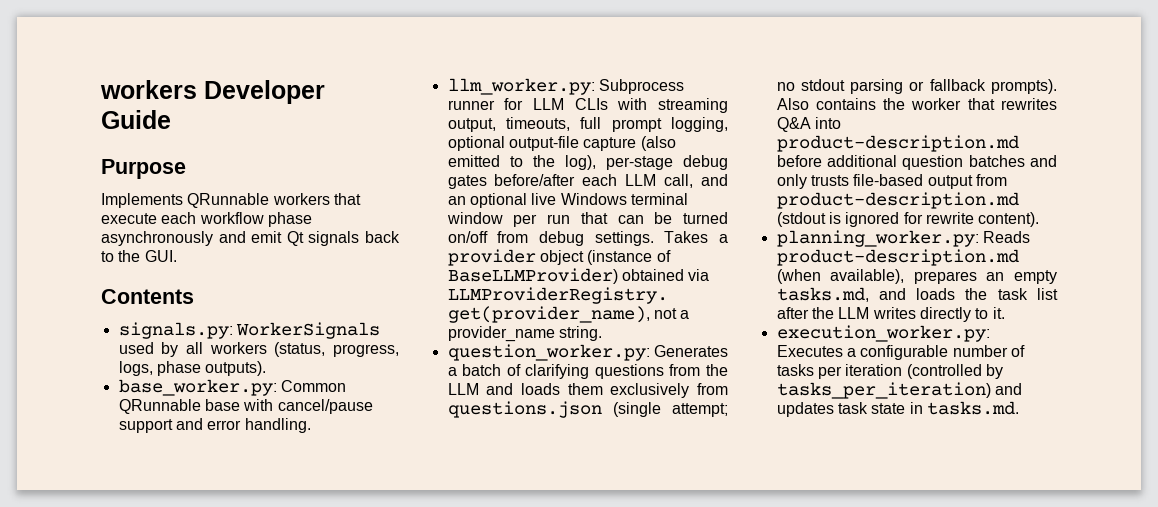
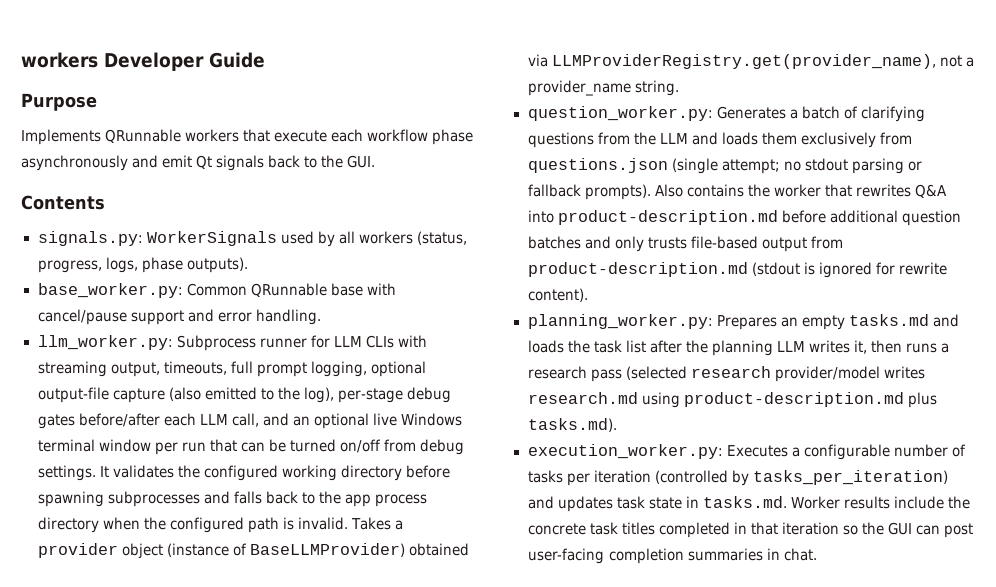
+ It validates the configured working directory before spawning subprocesses and falls back to the app process directory when the configured path is invalid.
- planning_worker.py: Reads product-description.md (when available), prepares an empty tasks.md, and loads the task list after the LLM writes directly to it.
+ planning_worker.py: Prepares an empty tasks.md and loads the task list after the planning LLM writes it, then runs a research pass (selected research provider/model writes research.md using product-description.md plus tasks.md).
- execution_worker.py: Executes a configurable number of tasks per iteration (controlled by tasks_per_iteration) and updates task state in tasks.md.
+ execution_worker.py: Executes a configurable number of tasks per iteration (controlled by tasks_per_iteration) and updates task state in tasks.md. Worker results include the concrete task titles completed in that iteration so the GUI can post user-facing completion summaries in chat.

